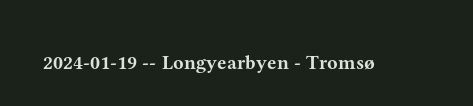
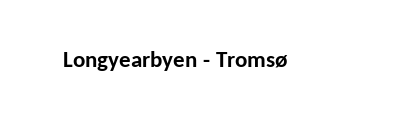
- 2024-01-19 -- Longyearbyen - Tromsø
+ Longyearbyen - Tromsø

